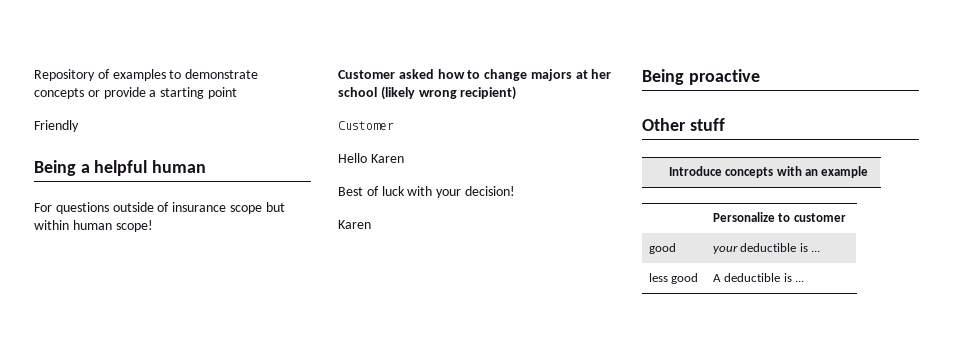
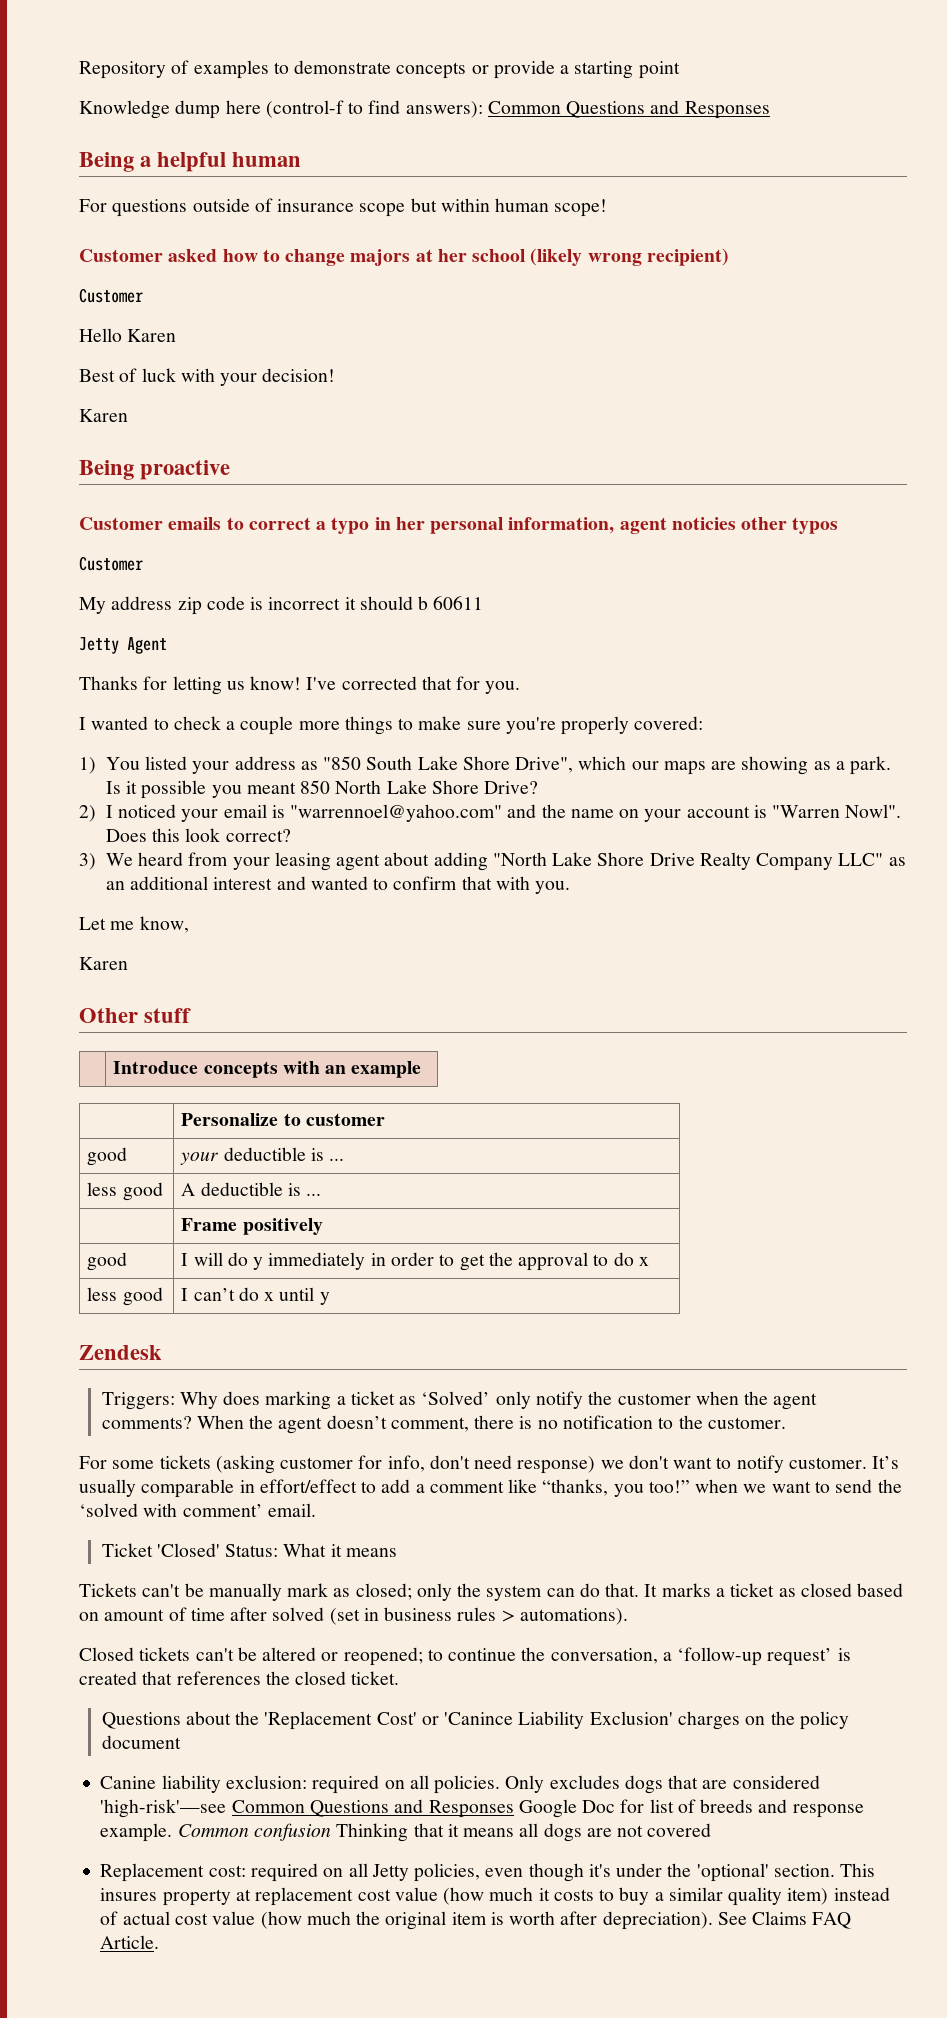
- Friendly
+ Knowledge dump here (control-f to find answers): Common Questions and Responses
+ Customer emails to correct a typo in her personal information, agent noticies other typos
+ Customer
+ My address zip code is incorrect it should b 60611
+ Jetty Agent
+ Thanks for letting us know! I've corrected that for you.
+ I wanted to check a couple more things to make sure you're properly covered:
+ 1) You listed your address as "850 South Lake Shore Drive", which our maps are showing as a park. Is it possible you meant 850 North Lake Shore Drive?
+ 2) I noticed your email is "warrennoel@yahoo.com" and the name on your account is "Warren Nowl". Does this look correct?
+ 3) We heard from your leasing agent about adding "North Lake Shore Drive Realty Company LLC" as an additional interest and wanted to confirm that with you.
+ Let me know,
+ Karen
+ | Frame positively
+ good | I will do y immediately in order to get the approval to do x
+ less good | I can’t do x until y
+ Zendesk
+ Triggers: Why does marking a ticket as ‘Solved’ only notify the customer when the agent comments? When the agent doesn’t comment, there is no notification to the customer.
+ For some tickets (asking customer for info, don't need response) we don't want to notify customer. It’s usually comparable in effort/effect to add a comment like “thanks, you too!” when we want to send the ‘solved with comment’ email.
+ Ticket 'Closed' Status: What it means
+ Tickets can't be manually mark as closed; only the system can do that. It marks a ticket as closed based on amount of time after solved (set in business rules > automations).
+ Closed tickets can't be altered or reopened; to continue the conversation, a ‘follow-up request’ is created that references the closed ticket.
+ Questions about the 'Replacement Cost' or 'Canince Liability Exclusion' charges on the policy document
+ Canine liability exclusion: required on all policies. Only excludes dogs that are considered 'high-risk'—see Common Questions and Responses Google Doc for list of breeds and response example. Common confusion Thinking that it means all dogs are not covered
+ Replacement cost: required on all Jetty policies, even though it's under the 'optional' section. This insures property at replacement cost value (how much it costs to buy a similar quality item) instead of actual cost value (how much the original item is worth after depreciation). See Claims FAQ Article.

